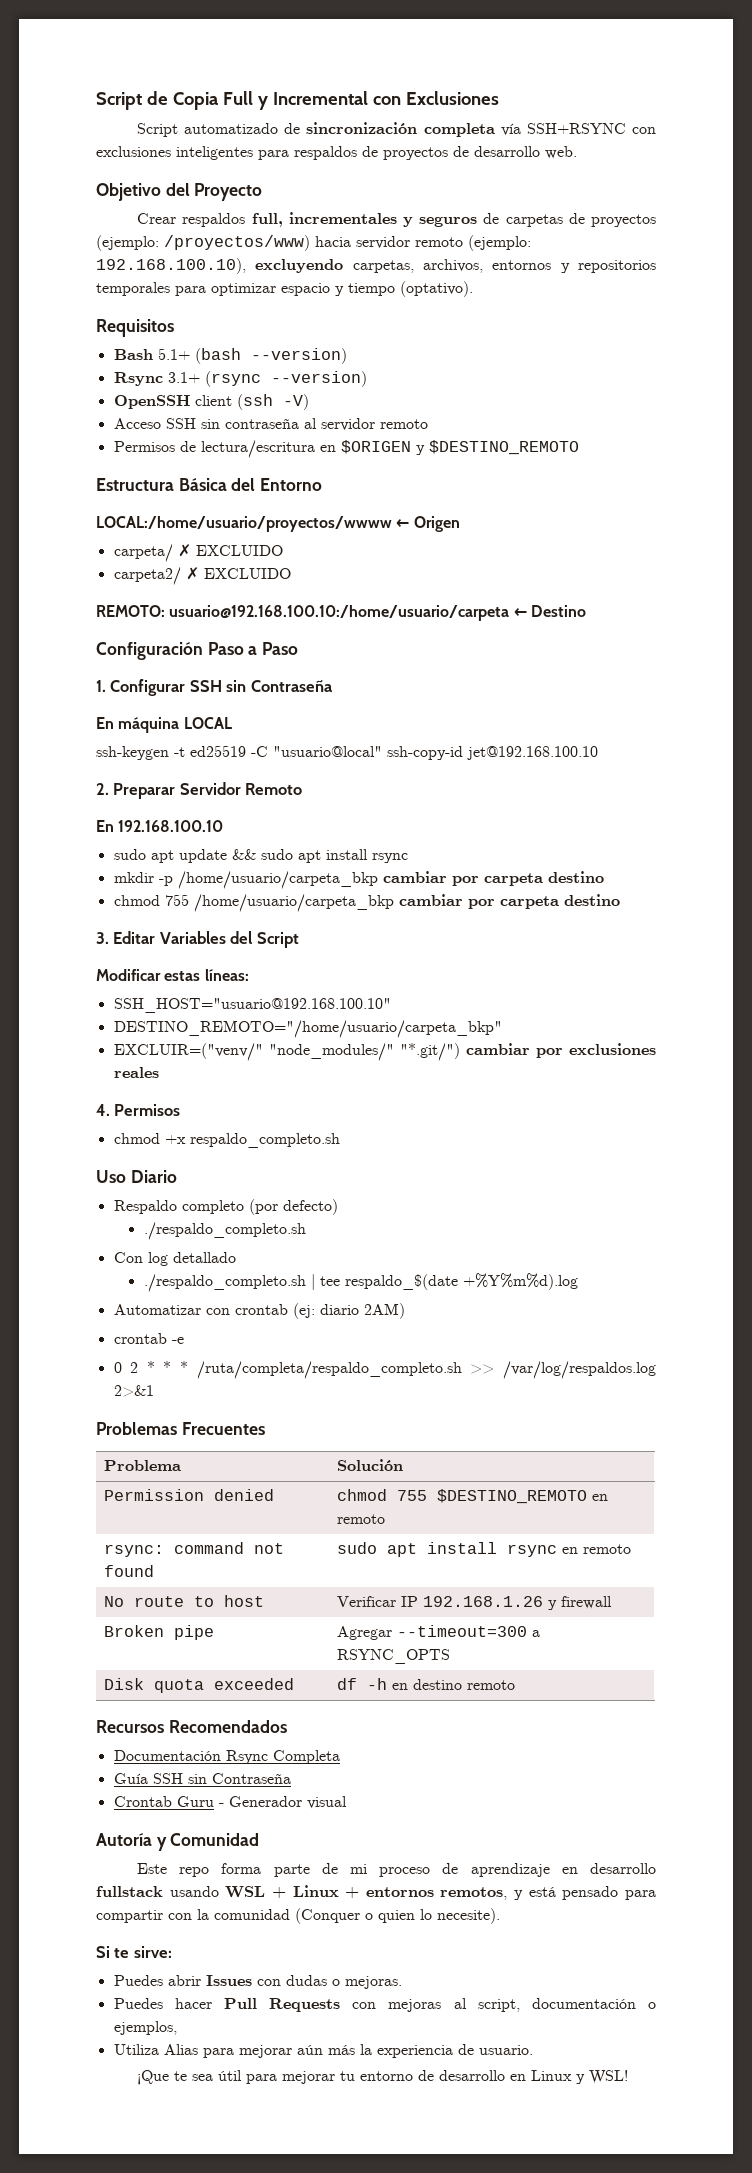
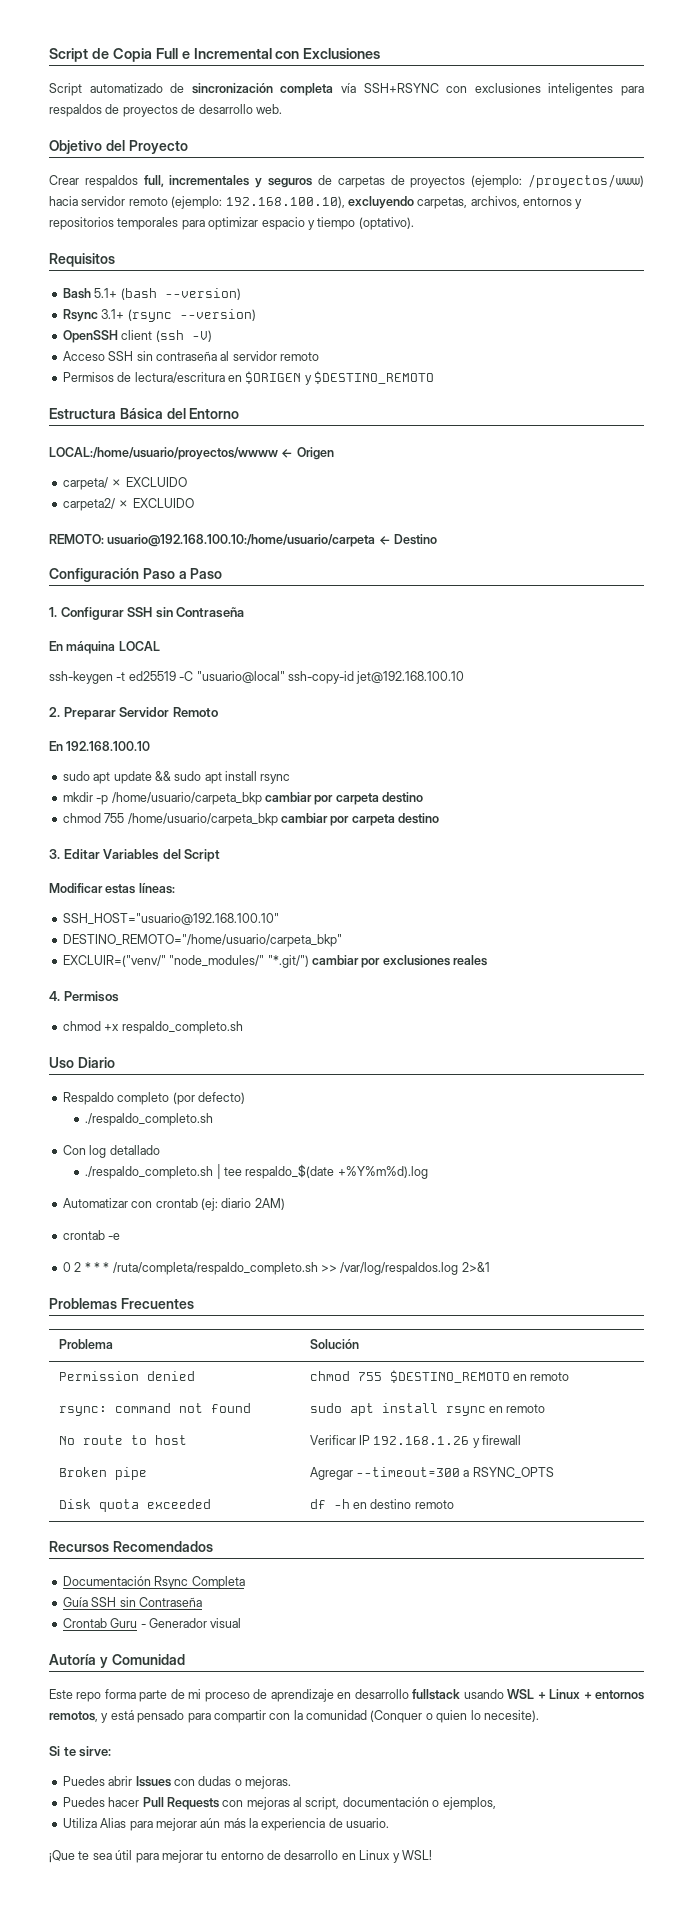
- Script de Copia Full y Incremental con Exclusiones
+ Script de Copia Full e Incremental con Exclusiones

